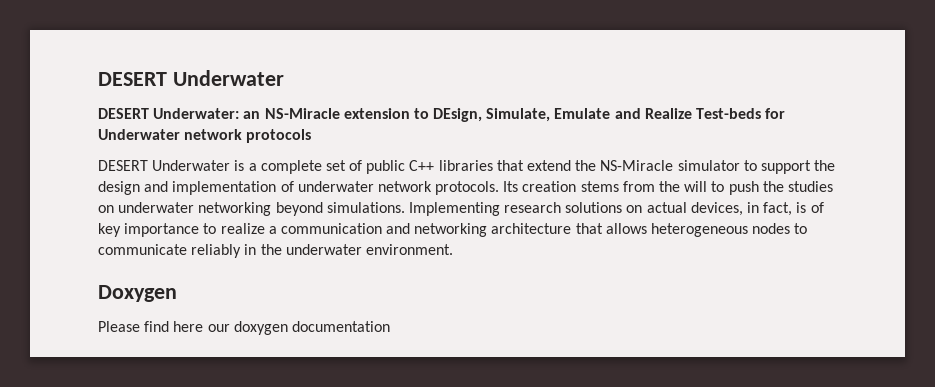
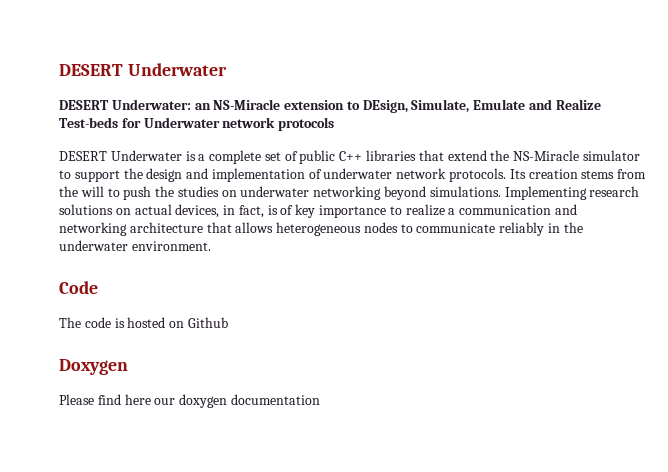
+ Code
+ The code is hosted on Github

